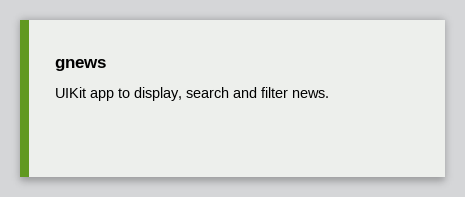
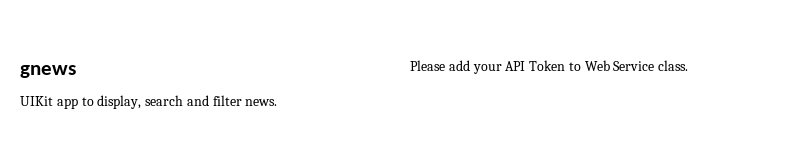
+ Please add your API Token to Web Service class.

